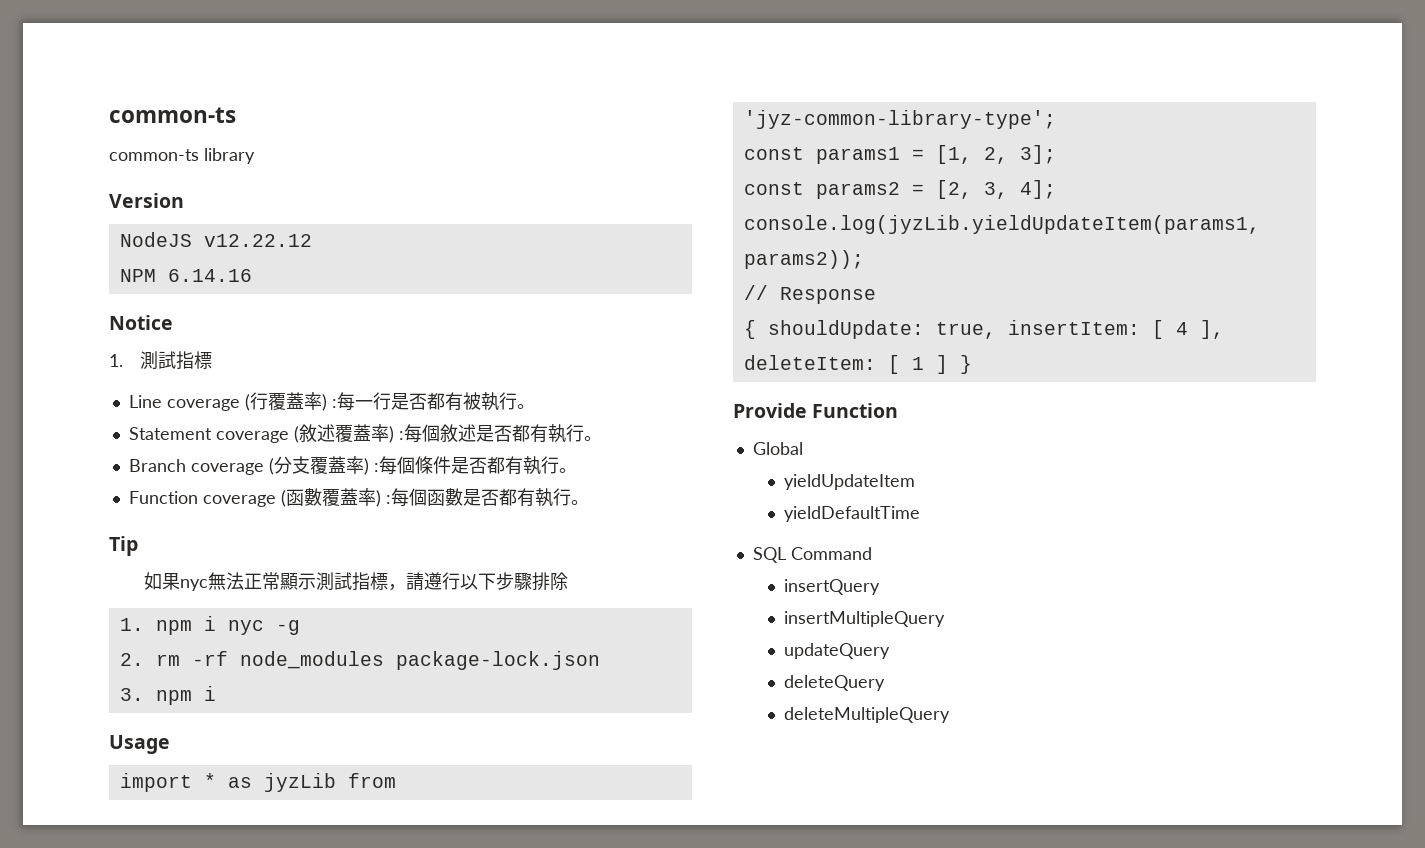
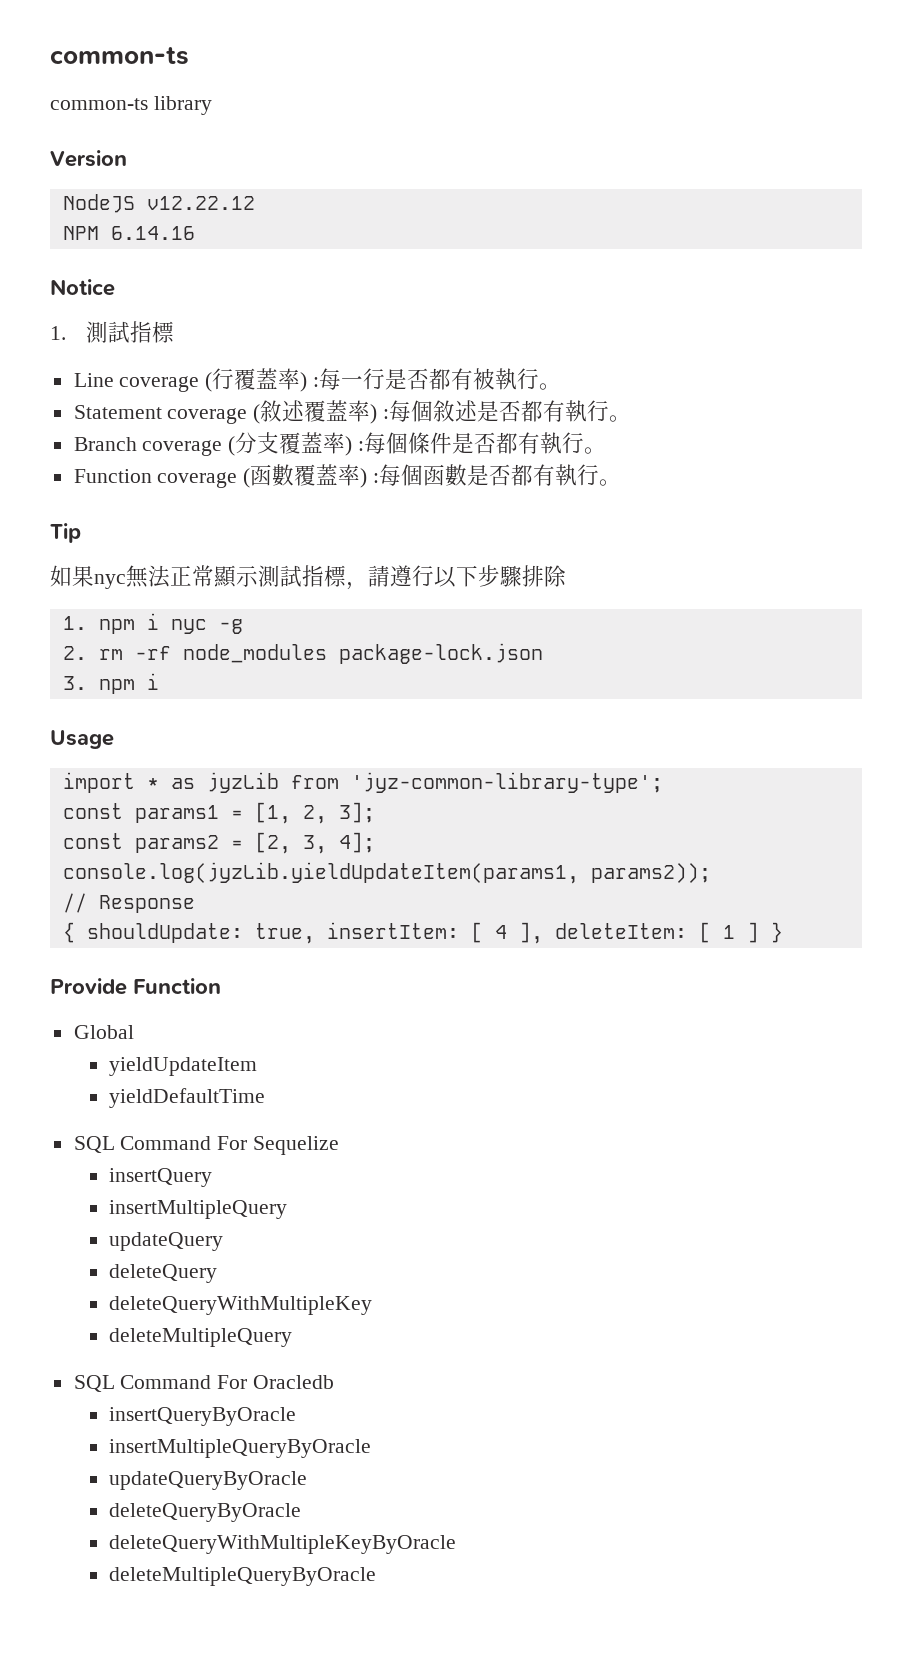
- SQL Command
+ SQL Command For Sequelize
+ deleteQueryWithMultipleKey
+ SQL Command For Oracledb
+ insertQueryByOracle
+ insertMultipleQueryByOracle
+ updateQueryByOracle
+ deleteQueryByOracle
+ deleteQueryWithMultipleKeyByOracle
+ deleteMultipleQueryByOracle

